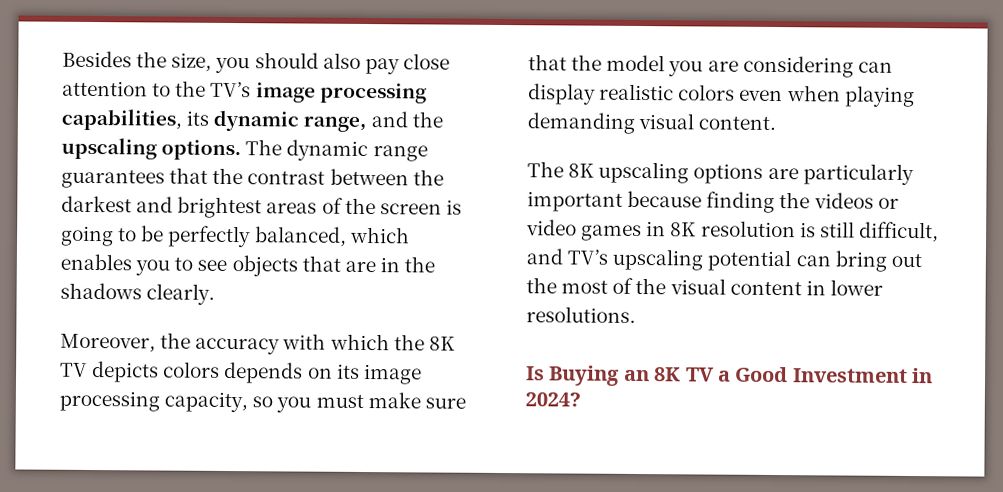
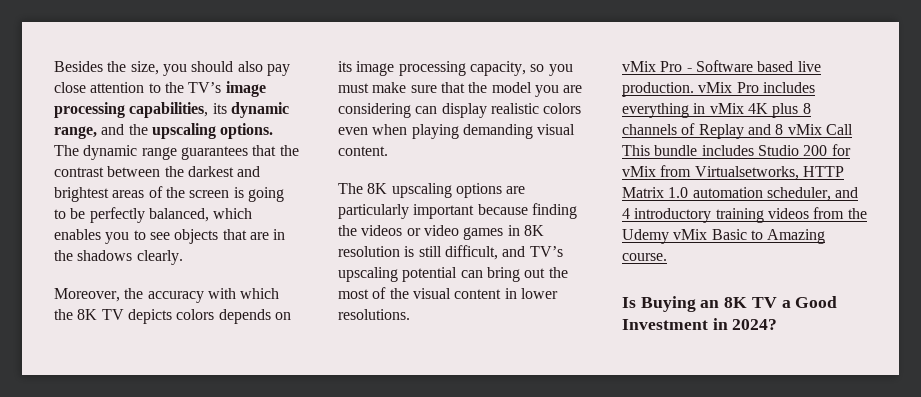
+ vMix Pro - Software based live production. vMix Pro includes everything in vMix 4K plus 8 channels of Replay and 8 vMix Call This bundle includes Studio 200 for vMix from Virtualsetworks, HTTP Matrix 1.0 automation scheduler, and 4 introductory training videos from the Udemy vMix Basic to Amazing course.

